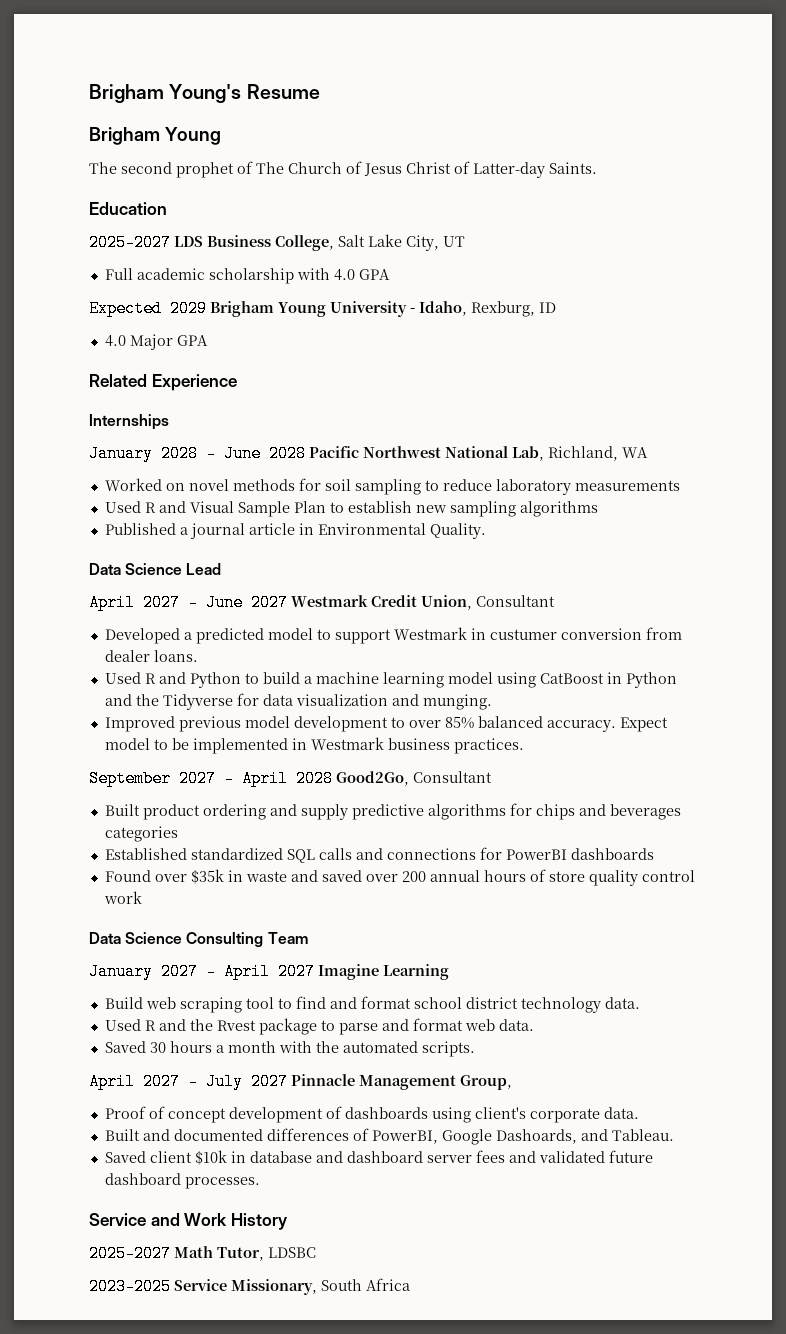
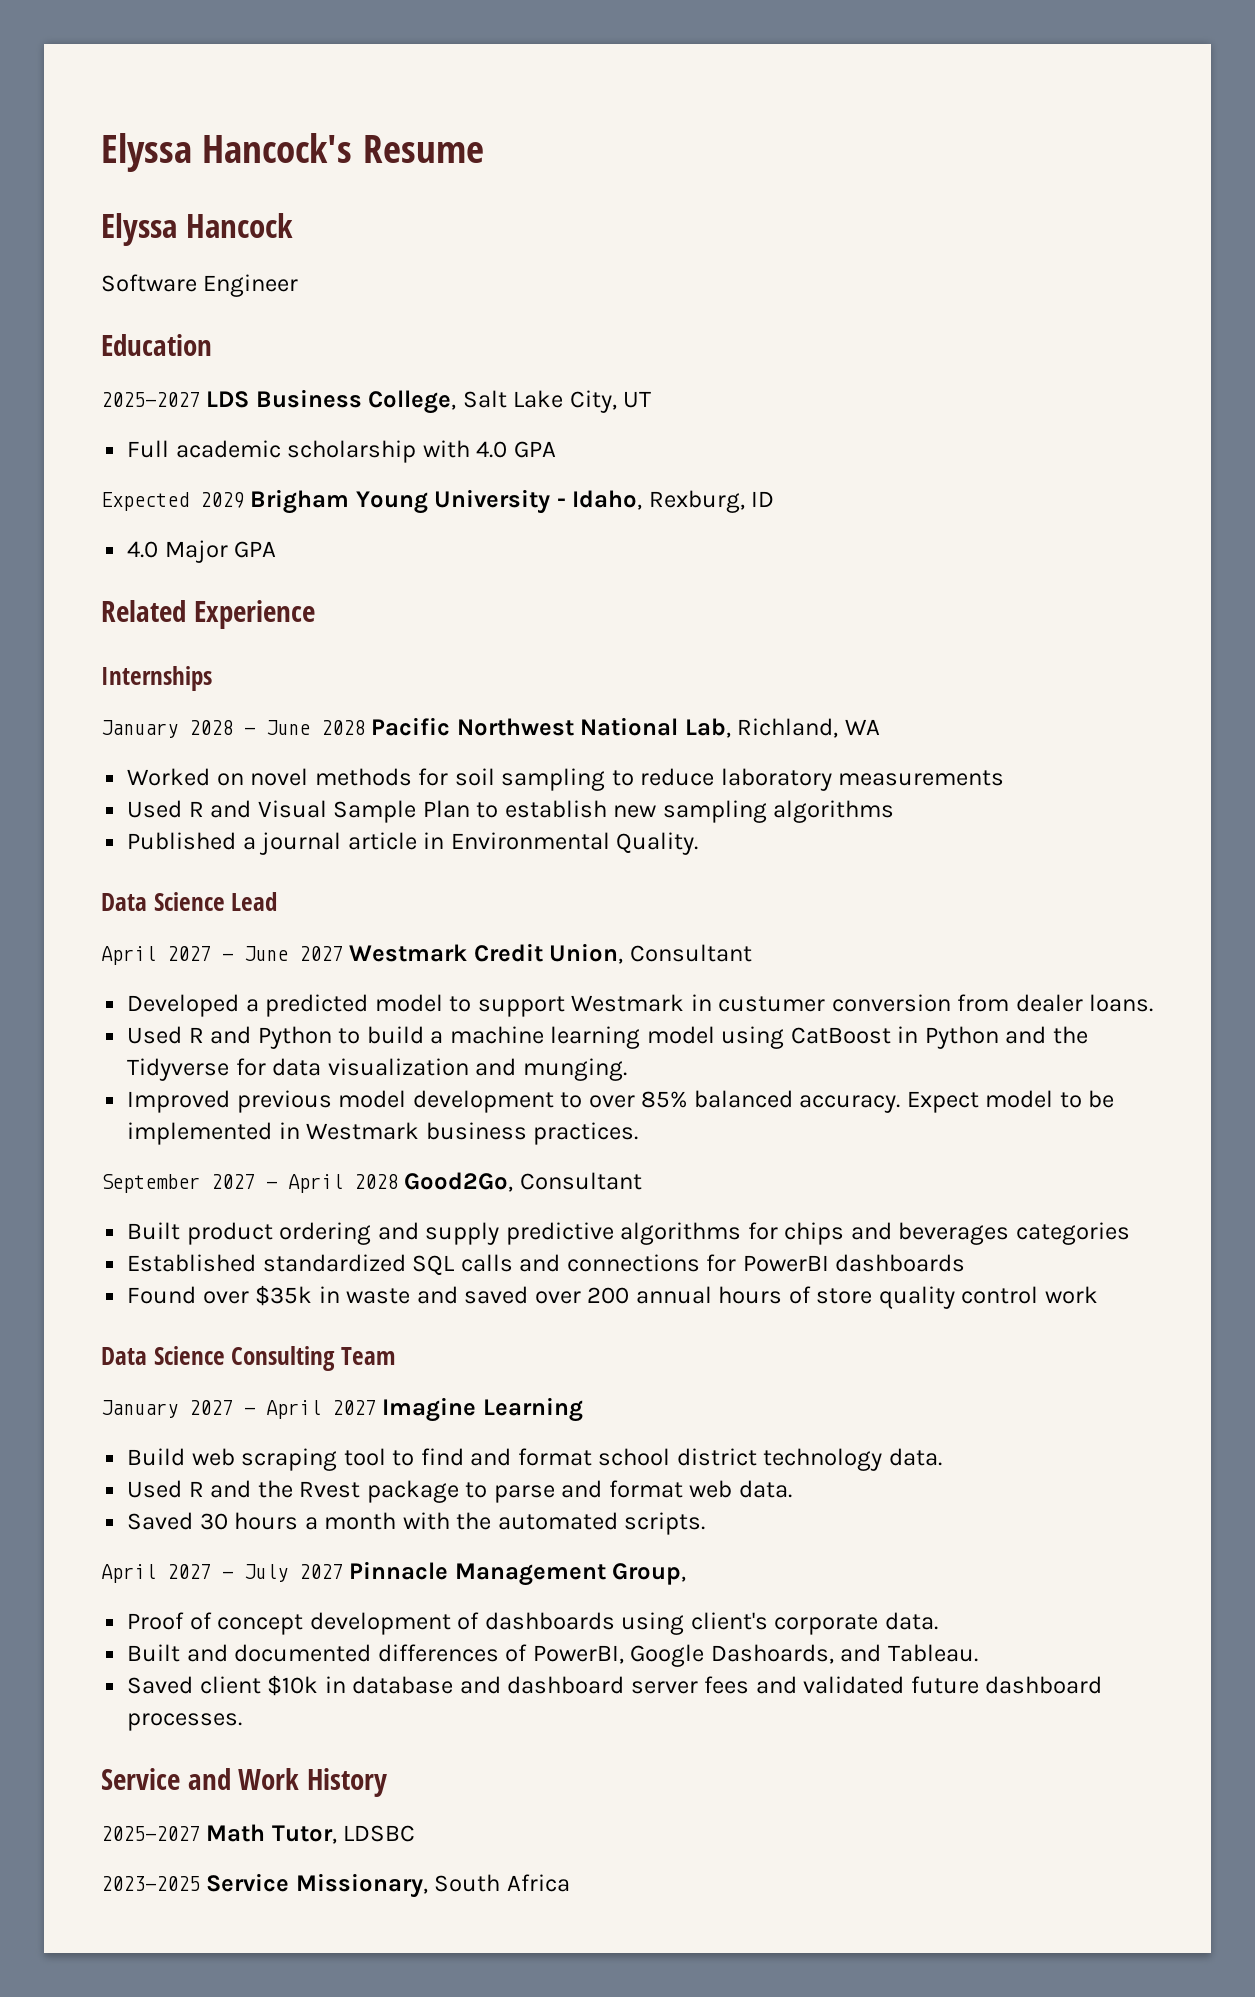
- Brigham Young's Resume
- Brigham Young
- The second prophet of The Church of Jesus Christ of Latter-day Saints.
+ Elyssa Hancock's Resume
+ Elyssa Hancock
+ Software Engineer

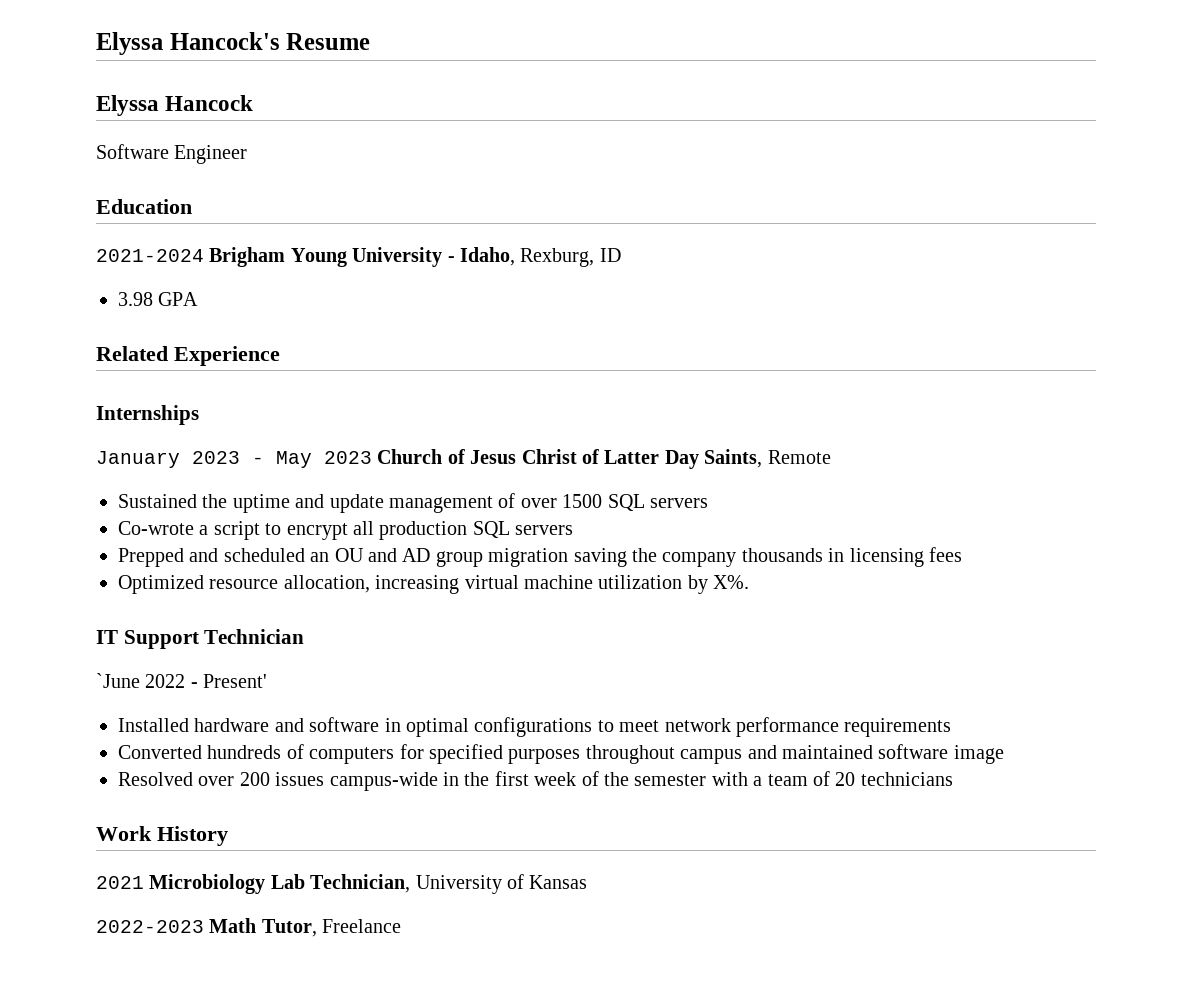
- 2025-2027 LDS Business College, Salt Lake City, UT
- Full academic scholarship with 4.0 GPA
- Expected 2029 Brigham Young University - Idaho, Rexburg, ID
+ 2021-2024 Brigham Young University - Idaho, Rexburg, ID
- 4.0 Major GPA
+ 3.98 GPA
- January 2028 - June 2028 Pacific Northwest National Lab, Richland, WA
- Worked on novel methods for soil sampling to reduce laboratory measurements
- Used R and Visual Sample Plan to establish new sampling algorithms
- Published a journal article in Environmental Quality.
- Data Science Lead
- April 2027 - June 2027 Westmark Credit Union, Consultant
- Developed a predicted model to support Westmark in custumer conversion from dealer loans.
- Used R and Python to build a machine learning model using CatBoost in Python and the Tidyverse for data visualization and munging.
- Improved previous model development to over 85% balanced accuracy. Expect model to be implemented in Westmark business practices.
- September 2027 - April 2028 Good2Go, Consultant
- Built product ordering and supply predictive algorithms for chips and beverages categories
- Established standardized SQL calls and connections for PowerBI dashboards
- Found over $35k in waste and saved over 200 annual hours of store quality control work
- Data Science Consulting Team
- January 2027 - April 2027 Imagine Learning
- Build web scraping tool to find and format school district technology data.
- Used R and the Rvest package to parse and format web data.
- Saved 30 hours a month with the automated scripts.
- April 2027 - July 2027 Pinnacle Management Group,
- Proof of concept development of dashboards using client's corporate data.
- Built and documented differences of PowerBI, Google Dashoards, and Tableau.
- Saved client $10k in database and dashboard server fees and validated future dashboard processes.
- Service and Work History
- 2025-2027 Math Tutor, LDSBC
- 2023-2025 Service Missionary, South Africa
+ January 2023 - May 2023 Church of Jesus Christ of Latter Day Saints, Remote
+ Sustained the uptime and update management of over 1500 SQL servers
+ Co-wrote a script to encrypt all production SQL servers
+ Prepped and scheduled an OU and AD group migration saving the company thousands in licensing fees
+ Optimized resource allocation, increasing virtual machine utilization by X%.
+ IT Support Technician
+ `June 2022 - Present'
+ Installed hardware and software in optimal configurations to meet network performance requirements
+ Converted hundreds of computers for specified purposes throughout campus and maintained software image
+ Resolved over 200 issues campus-wide in the first week of the semester with a team of 20 technicians
+ Work History
+ 2021 Microbiology Lab Technician, University of Kansas
+ 2022-2023 Math Tutor, Freelance

